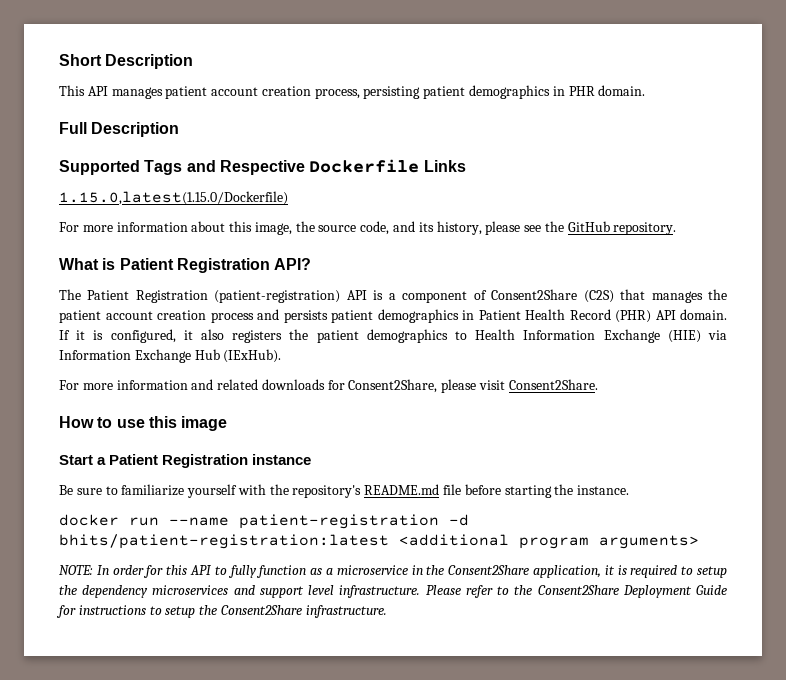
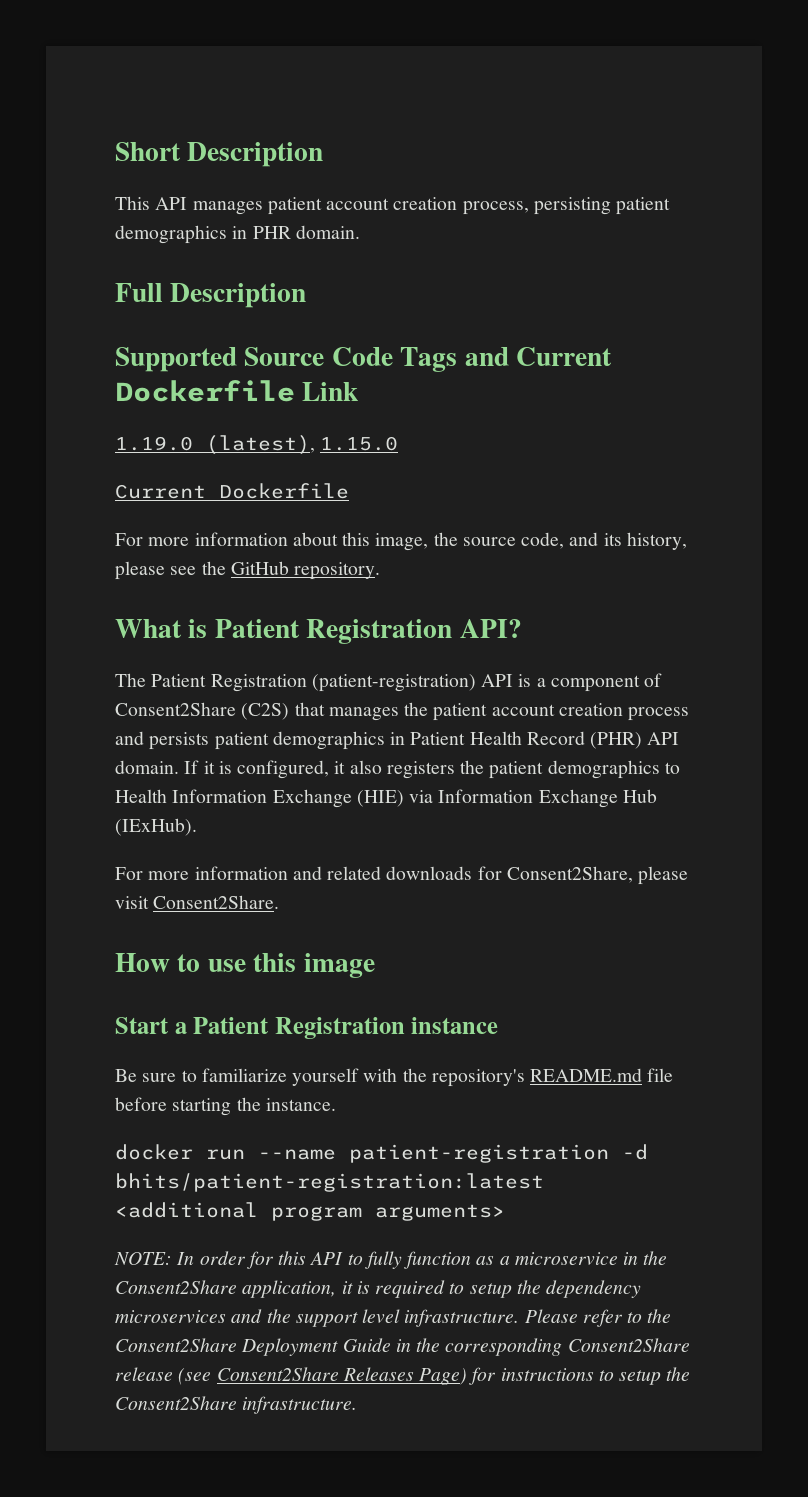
- Supported Tags and Respective Dockerfile Links
- 1.15.0,latest(1.15.0/Dockerfile)
+ Supported Source Code Tags and Current Dockerfile Link
+ 1.19.0 (latest), 1.15.0
+ Current Dockerfile
- NOTE: In order for this API to fully function as a microservice in the Consent2Share application, it is required to setup the dependency microservices and support level infrastructure.
+ NOTE: In order for this API to fully function as a microservice in the Consent2Share application, it is required to setup the dependency microservices and the support level infrastructure.
- Please refer to the Consent2Share Deployment Guide for instructions to setup the Consent2Share infrastructure.
+ Please refer to the Consent2Share Deployment Guide in the corresponding Consent2Share release (see Consent2Share Releases Page) for instructions to setup the Consent2Share infrastructure.

